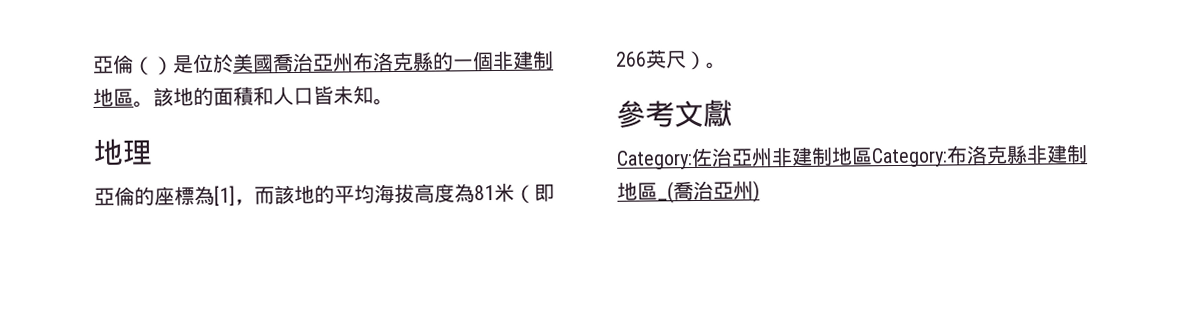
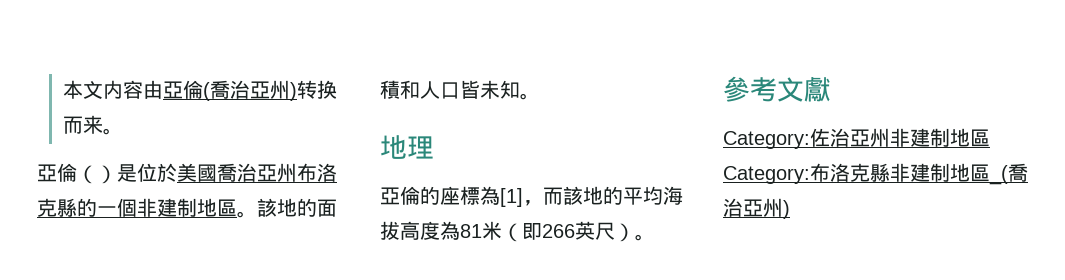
+ 本文内容由亞倫(喬治亞州)转换而来。

